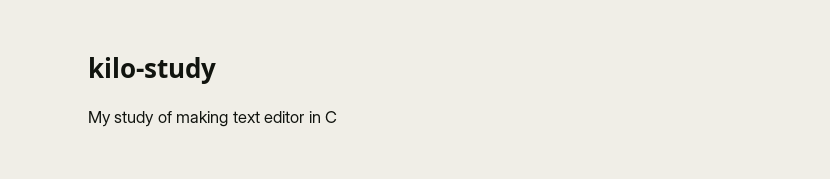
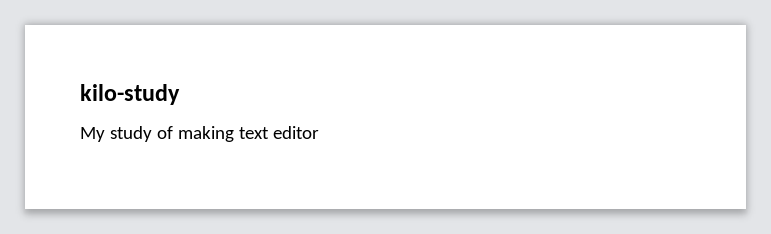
- My study of making text editor in C
+ My study of making text editor

